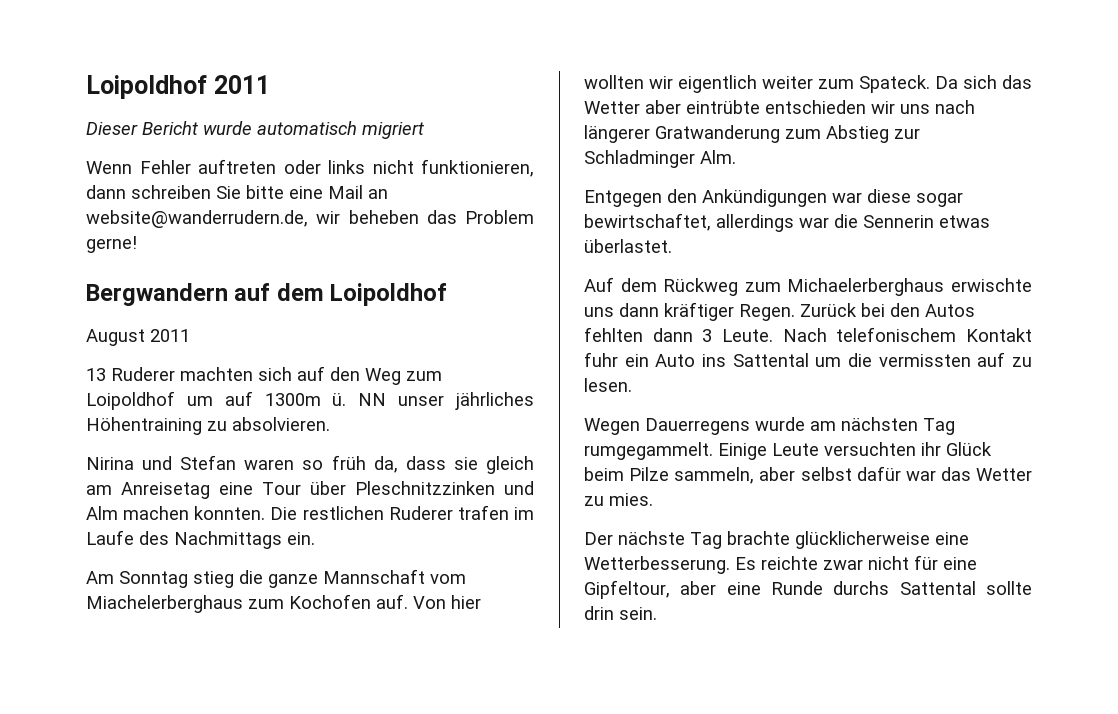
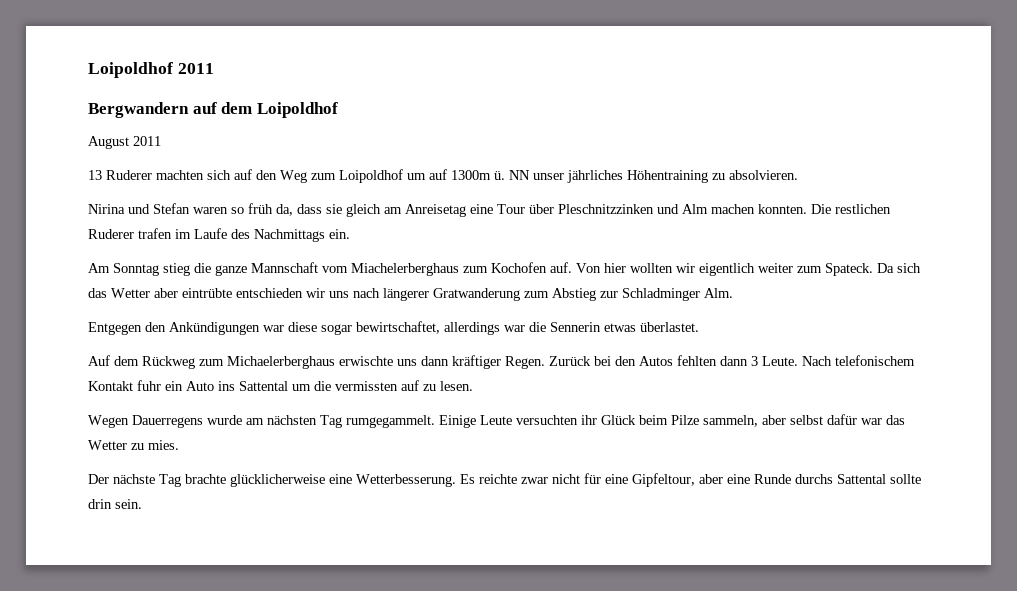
- Dieser Bericht wurde automatisch migriert
- Wenn Fehler auftreten oder links nicht funktionieren, dann schreiben Sie bitte eine Mail an website@wanderrudern.de, wir beheben das Problem gerne!

